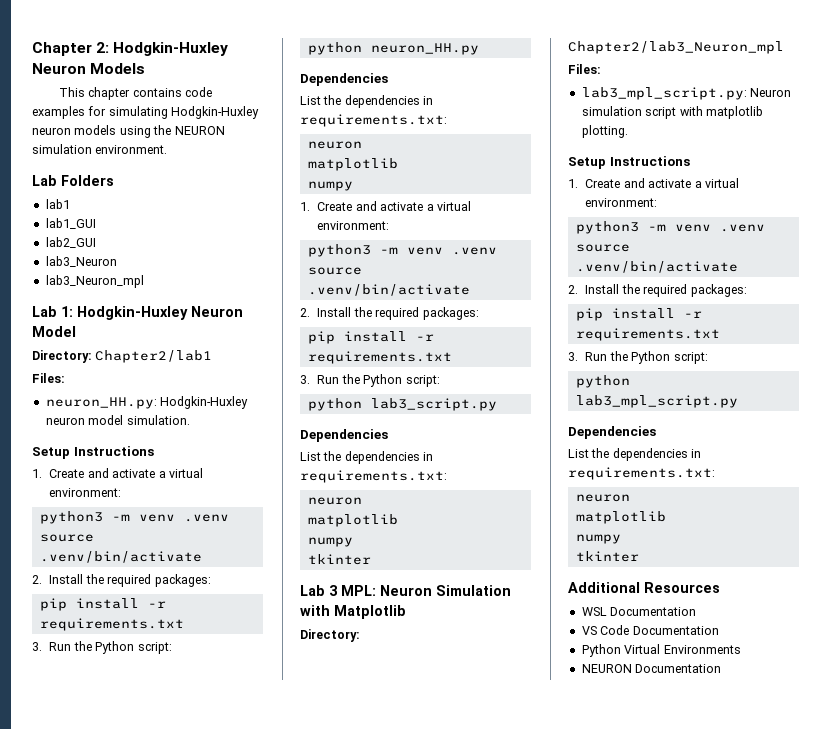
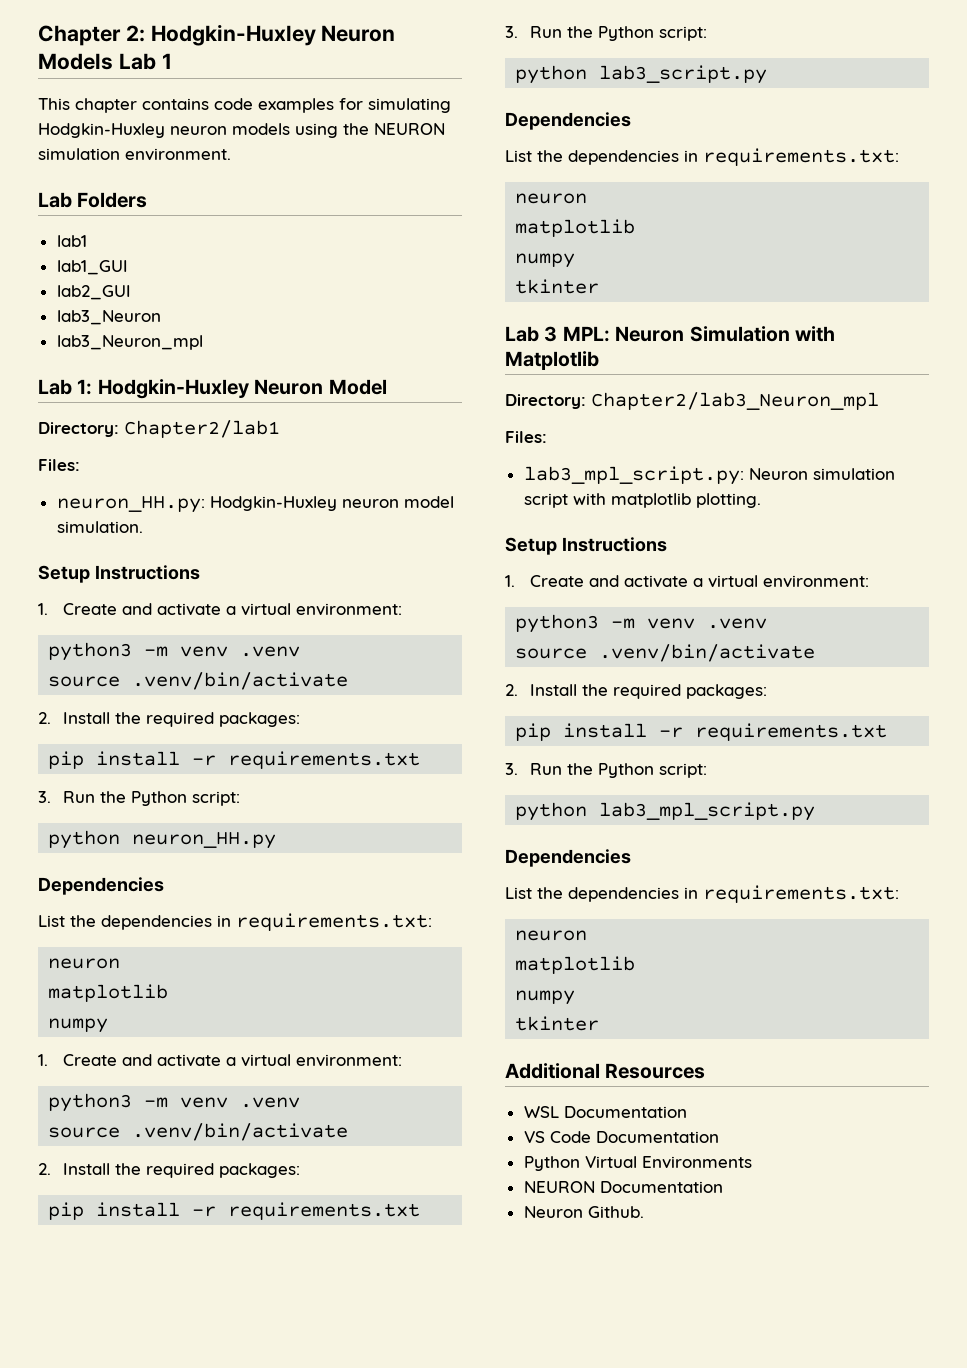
- Chapter 2: Hodgkin-Huxley Neuron Models
+ Chapter 2: Hodgkin-Huxley Neuron Models Lab 1
+ Neuron Github.

